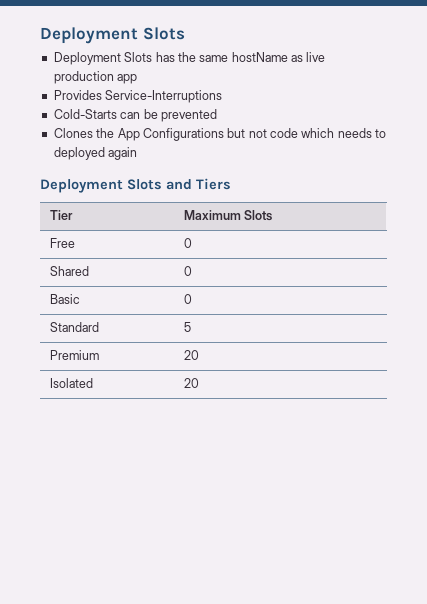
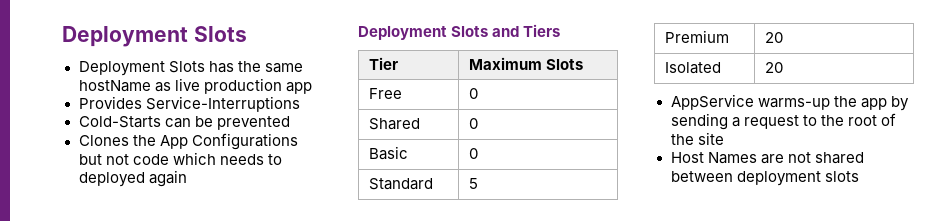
+ AppService warms-up the app by sending a request to the root of the site
+ Host Names are not shared between deployment slots

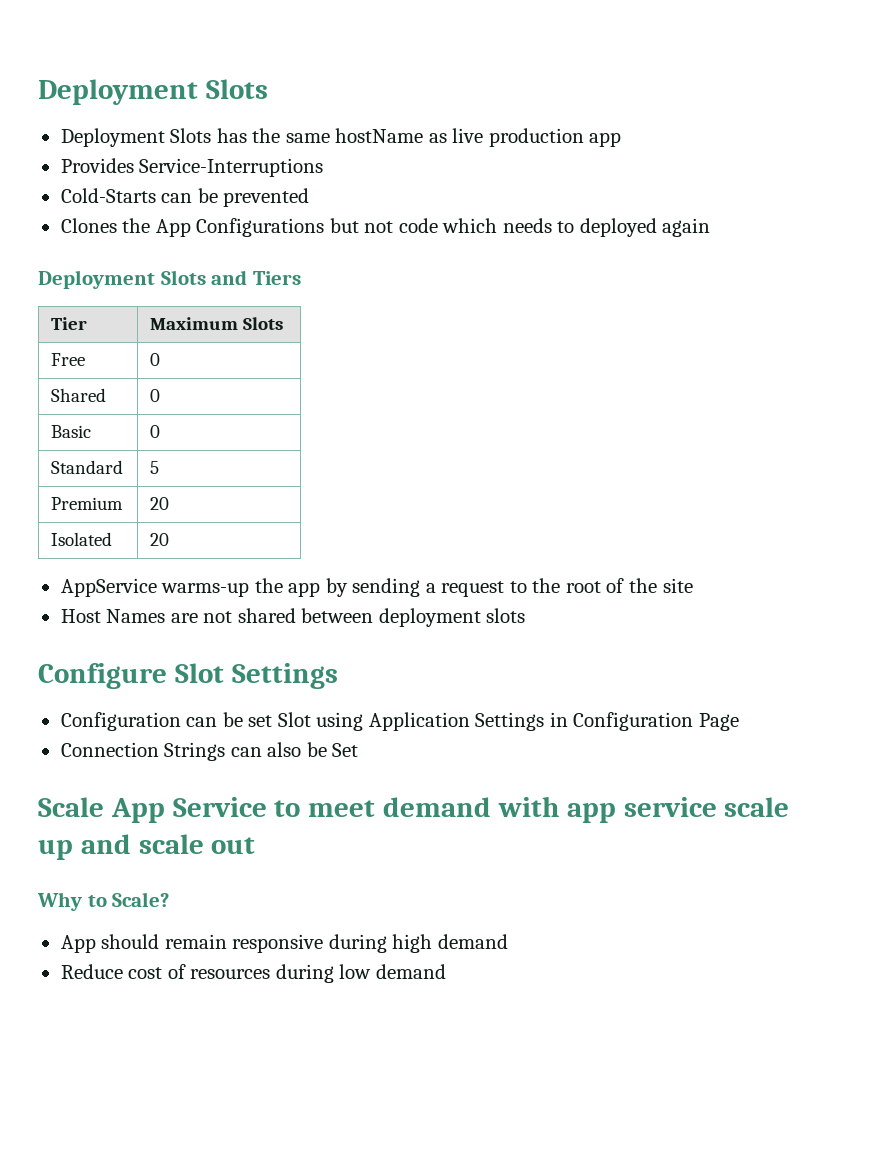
+ Configure Slot Settings
+ Configuration can be set Slot using Application Settings in Configuration Page
+ Connection Strings can also be Set
+ Scale App Service to meet demand with app service scale up and scale out
+ Why to Scale?
+ App should remain responsive during high demand
+ Reduce cost of resources during low demand

